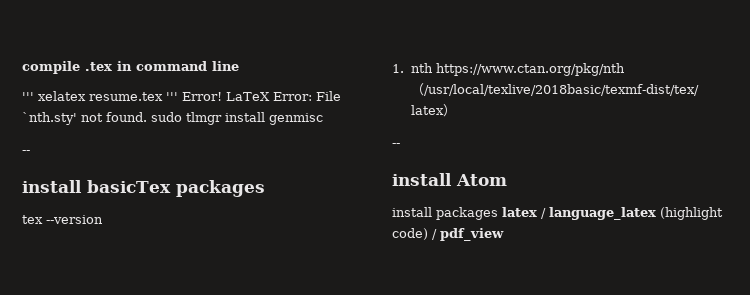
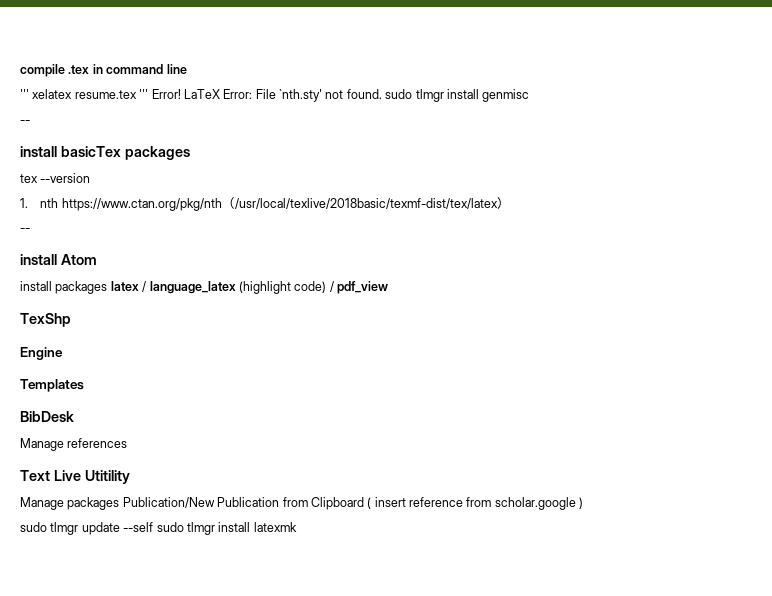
+ TexShp
+ Engine
+ Templates
+ BibDesk
+ Manage references
+ Text Live Utitility
+ Manage packages Publication/New Publication from Clipboard ( insert reference from scholar.google )
+ sudo tlmgr update --self sudo tlmgr install latexmk

